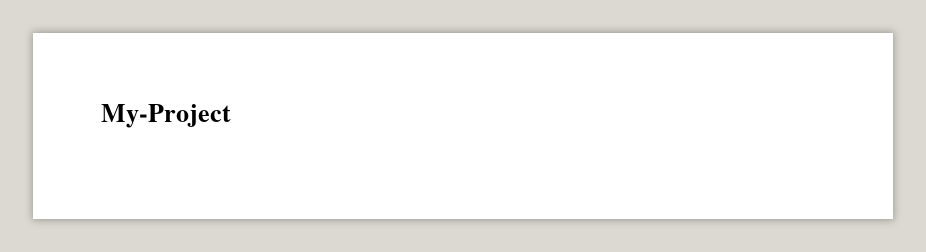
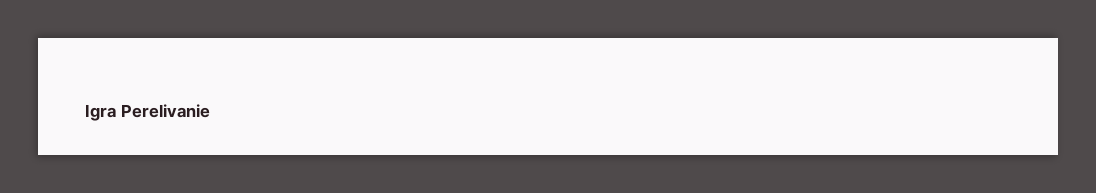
- My-Project
+ Igra Perelivanie

